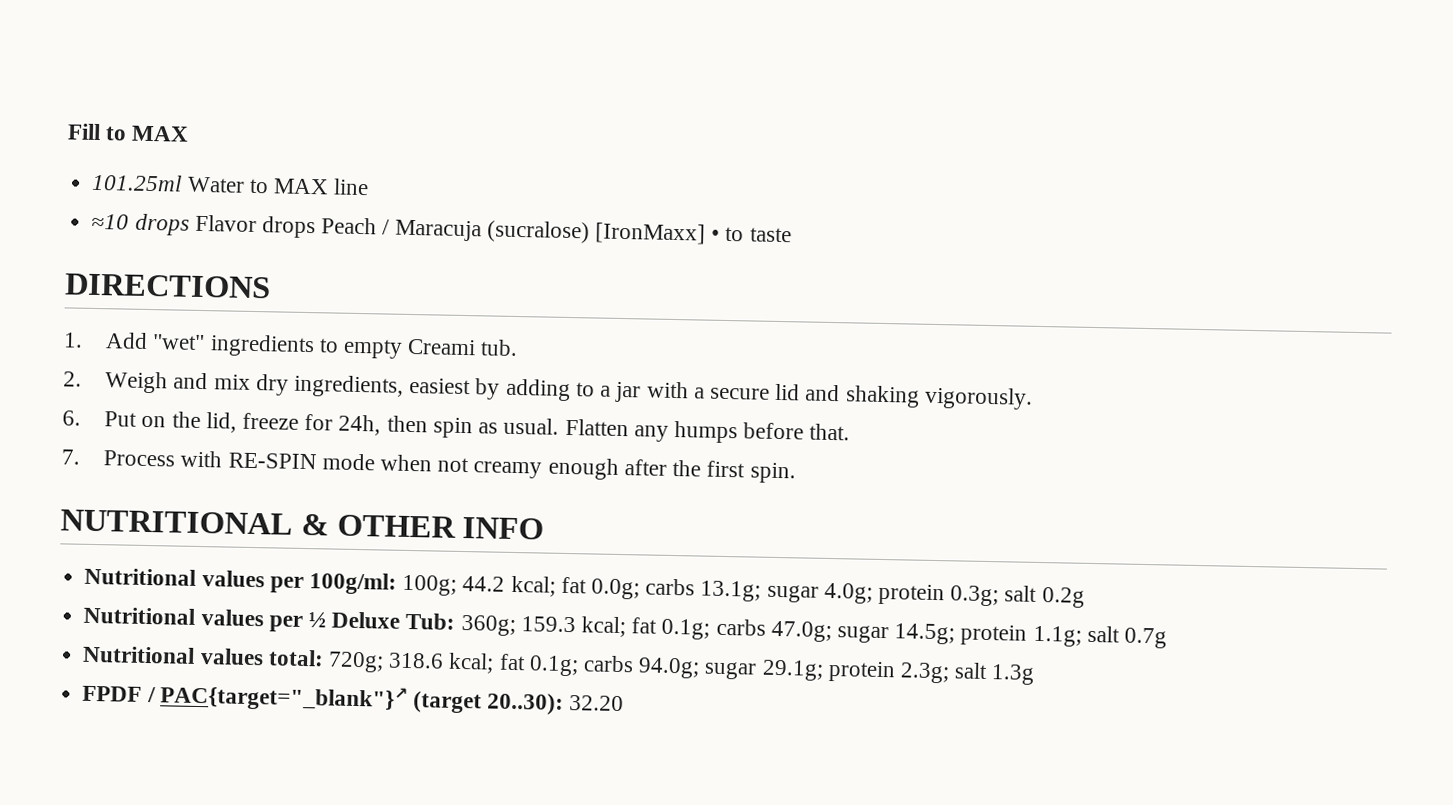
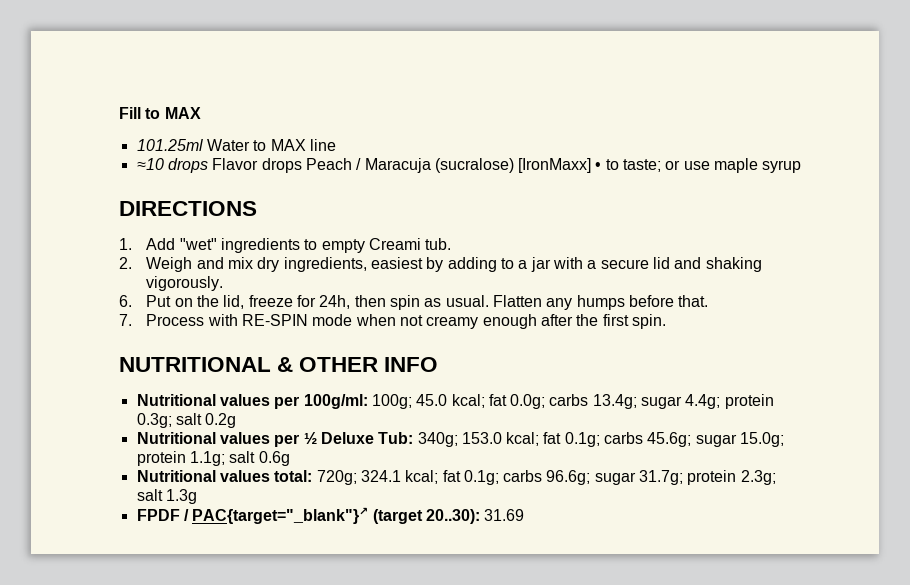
- ≈10 drops Flavor drops Peach / Maracuja (sucralose) [IronMaxx] • to taste
+ ≈10 drops Flavor drops Peach / Maracuja (sucralose) [IronMaxx] • to taste; or use maple syrup
- Nutritional values per 100g/ml: 100g; 44.2 kcal; fat 0.0g; carbs 13.1g; sugar 4.0g; protein 0.3g; salt 0.2g
+ Nutritional values per 100g/ml: 100g; 45.0 kcal; fat 0.0g; carbs 13.4g; sugar 4.4g; protein 0.3g; salt 0.2g
- Nutritional values per ½ Deluxe Tub: 360g; 159.3 kcal; fat 0.1g; carbs 47.0g; sugar 14.5g; protein 1.1g; salt 0.7g
+ Nutritional values per ½ Deluxe Tub: 340g; 153.0 kcal; fat 0.1g; carbs 45.6g; sugar 15.0g; protein 1.1g; salt 0.6g
- Nutritional values total: 720g; 318.6 kcal; fat 0.1g; carbs 94.0g; sugar 29.1g; protein 2.3g; salt 1.3g
+ Nutritional values total: 720g; 324.1 kcal; fat 0.1g; carbs 96.6g; sugar 31.7g; protein 2.3g; salt 1.3g
- FPDF / PAC{target="_blank"}↗ (target 20..30): 32.20
+ FPDF / PAC{target="_blank"}↗ (target 20..30): 31.69

